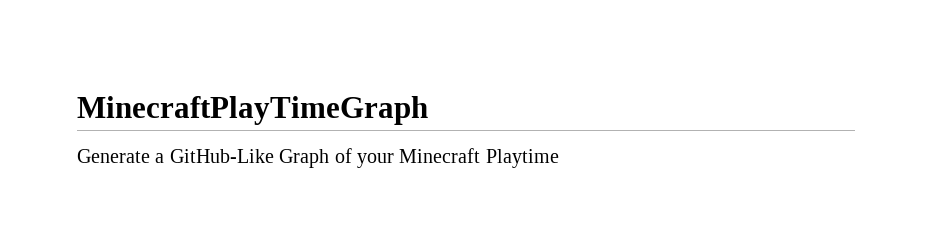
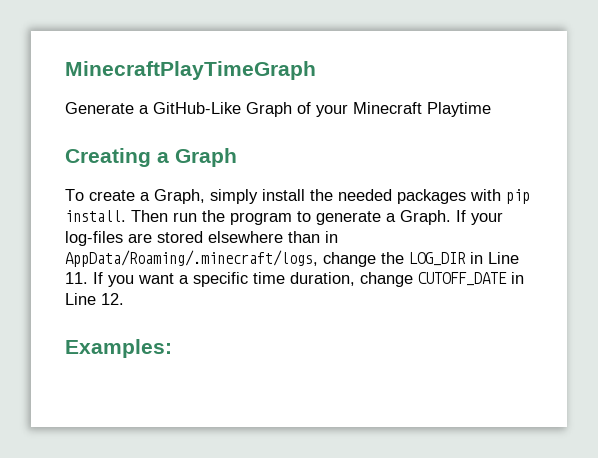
+ Creating a Graph
+ To create a Graph, simply install the needed packages with pip install. Then run the program to generate a Graph. If your log-files are stored elsewhere than in AppData/Roaming/.minecraft/logs, change the LOG_DIR in Line 11. If you want a specific time duration, change CUTOFF_DATE in Line 12.
+ Examples:

